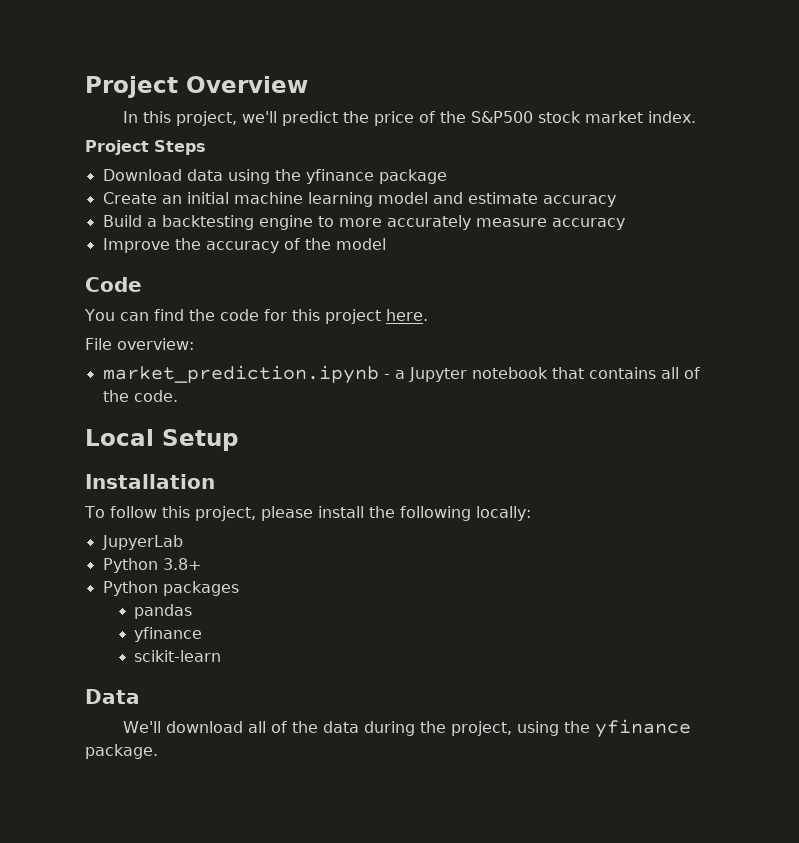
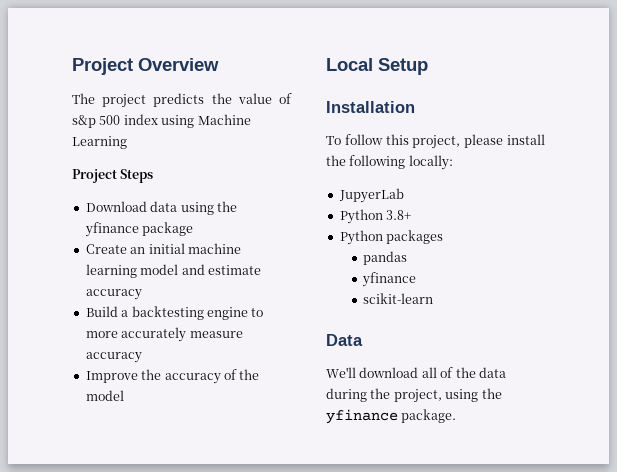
- In this project, we'll predict the price of the S&P500 stock market index.
+ The project predicts the value of s&p 500 index using Machine Learning
- Code
- You can find the code for this project here.
- File overview:
- market_prediction.ipynb - a Jupyter notebook that contains all of the code.

